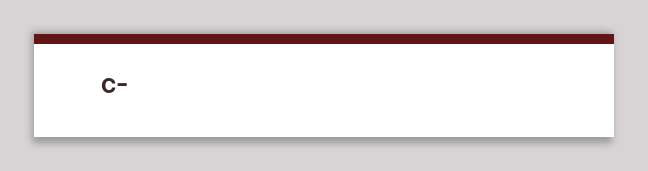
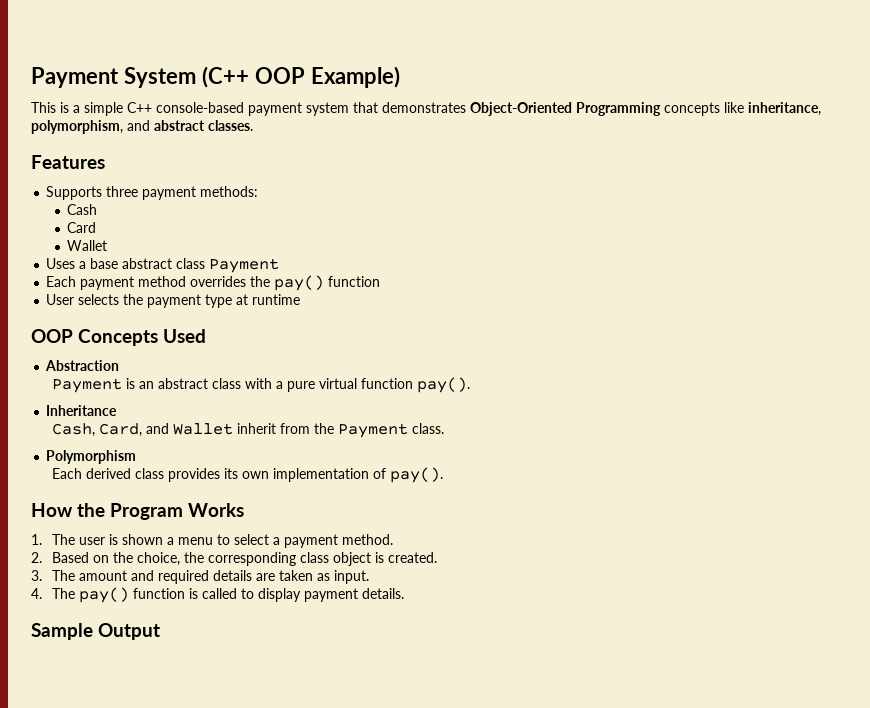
- c-
+ Payment System (C++ OOP Example)
+ This is a simple C++ console-based payment system that demonstrates Object-Oriented Programming concepts like inheritance, polymorphism, and abstract classes.
+ Features
+ Supports three payment methods:
+ Cash
+ Card
+ Wallet
+ Uses a base abstract class Payment
+ Each payment method overrides the pay() function
+ User selects the payment type at runtime
+ OOP Concepts Used
+ Abstraction
+ Payment is an abstract class with a pure virtual function pay().
+ Inheritance
+ Cash, Card, and Wallet inherit from the Payment class.
+ Polymorphism
+ Each derived class provides its own implementation of pay().
+ How the Program Works
+ 1. The user is shown a menu to select a payment method.
+ 2. Based on the choice, the corresponding class object is created.
+ 3. The amount and required details are taken as input.
+ 4. The pay() function is called to display payment details.
+ Sample Output

